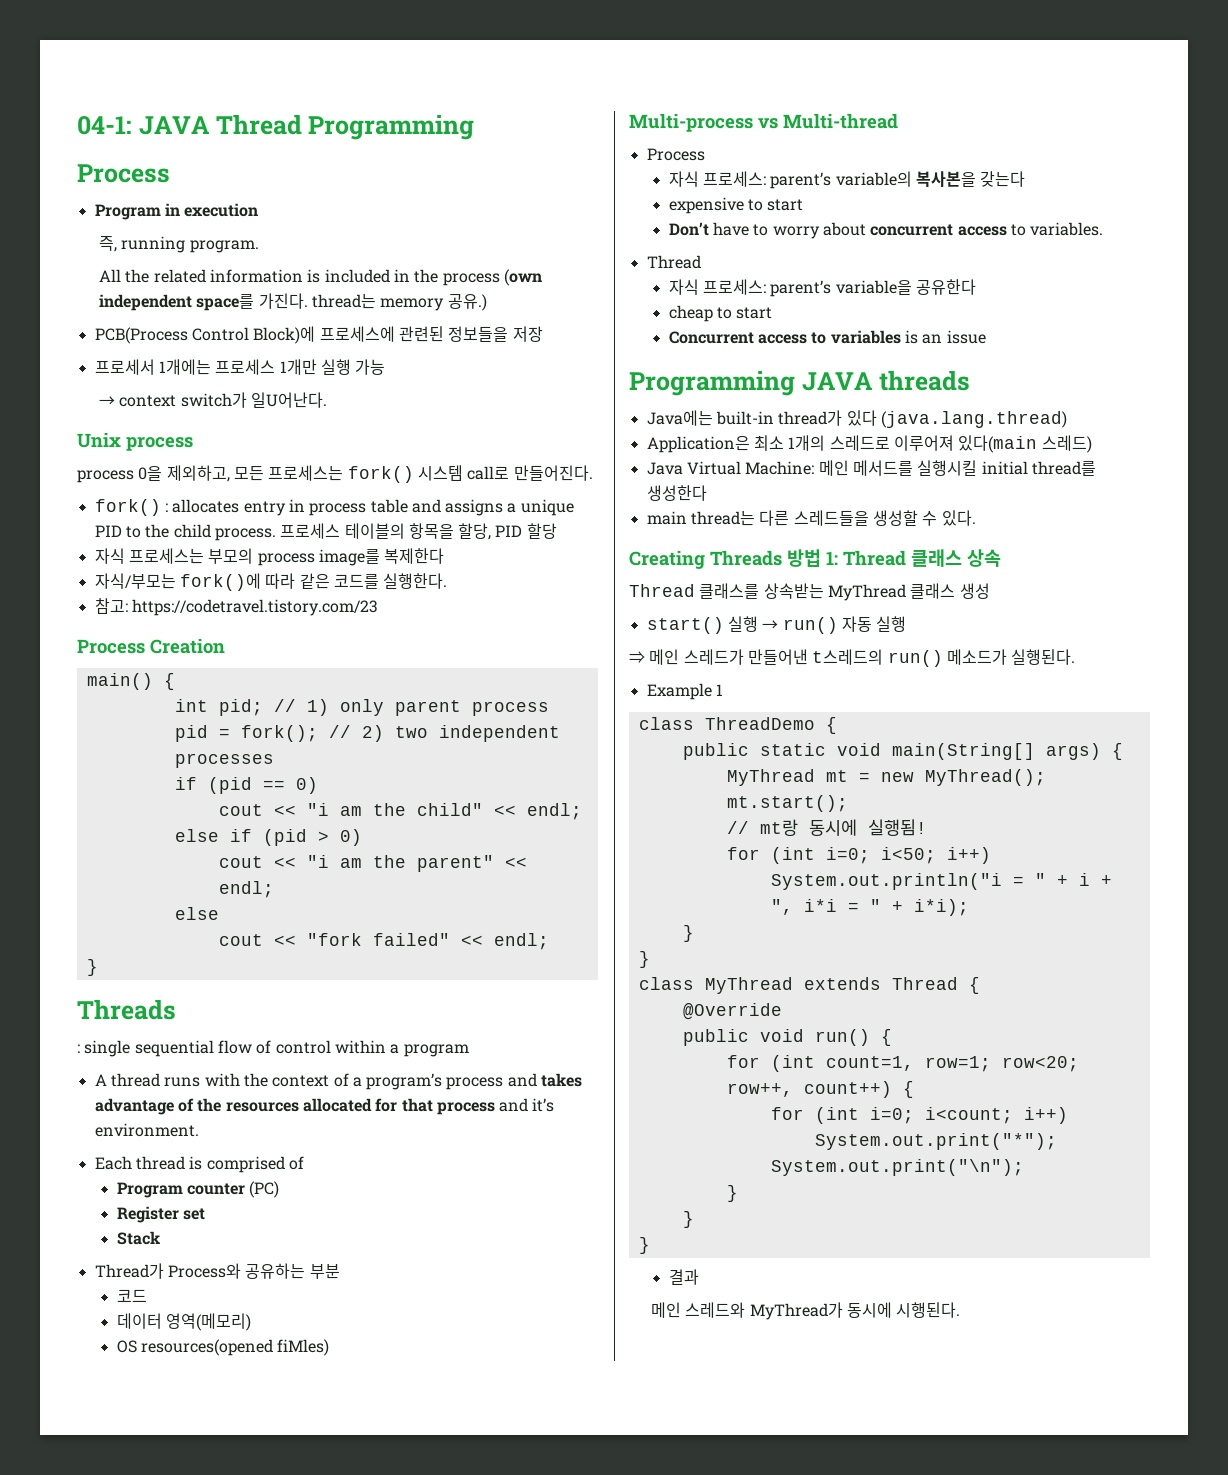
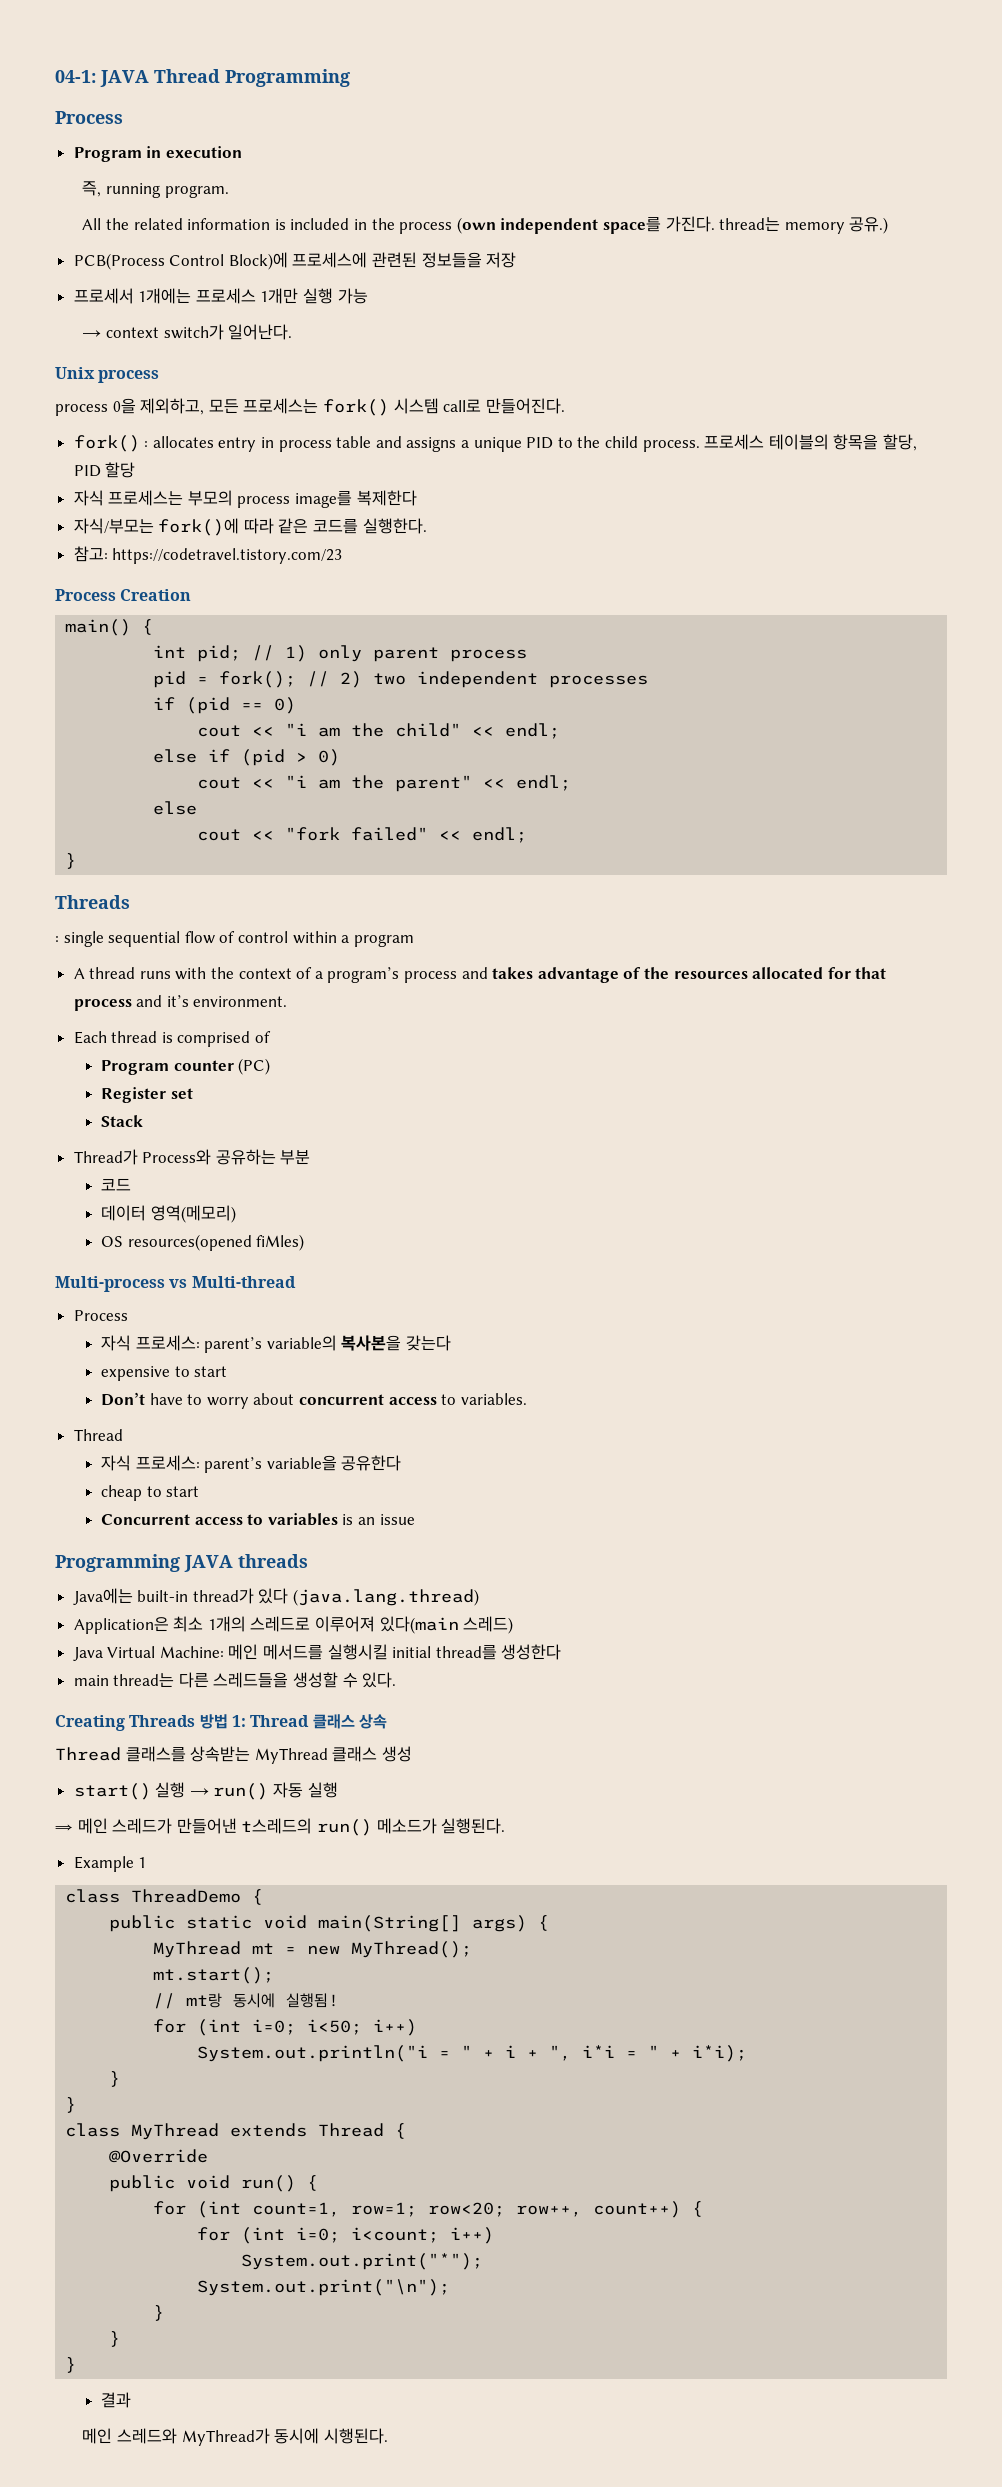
- → context switch가 일U어난다.
+ → context switch가 일어난다.

